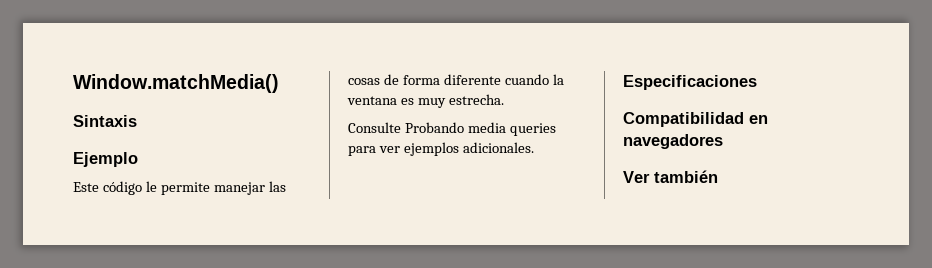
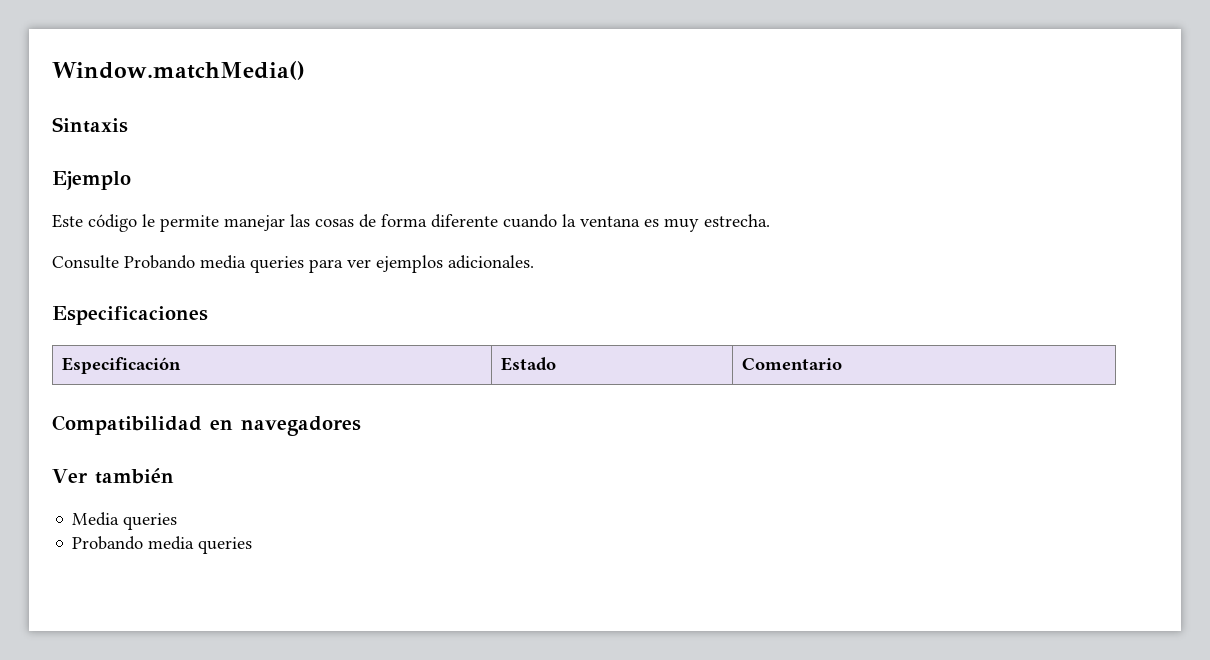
+ Especificación | Estado | Comentario
+ Media queries
+ Probando media queries

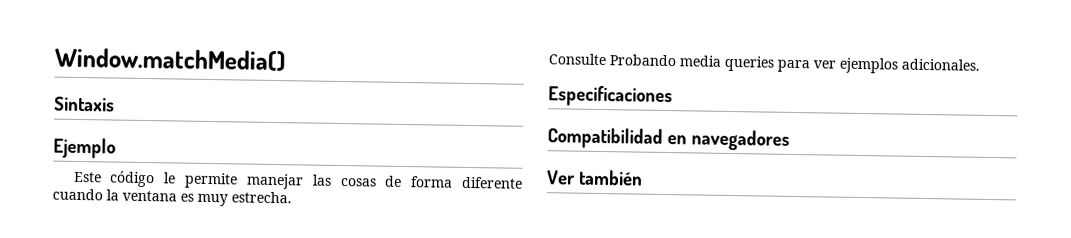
- Especificación | Estado | Comentario
- Media queries
- Probando media queries

